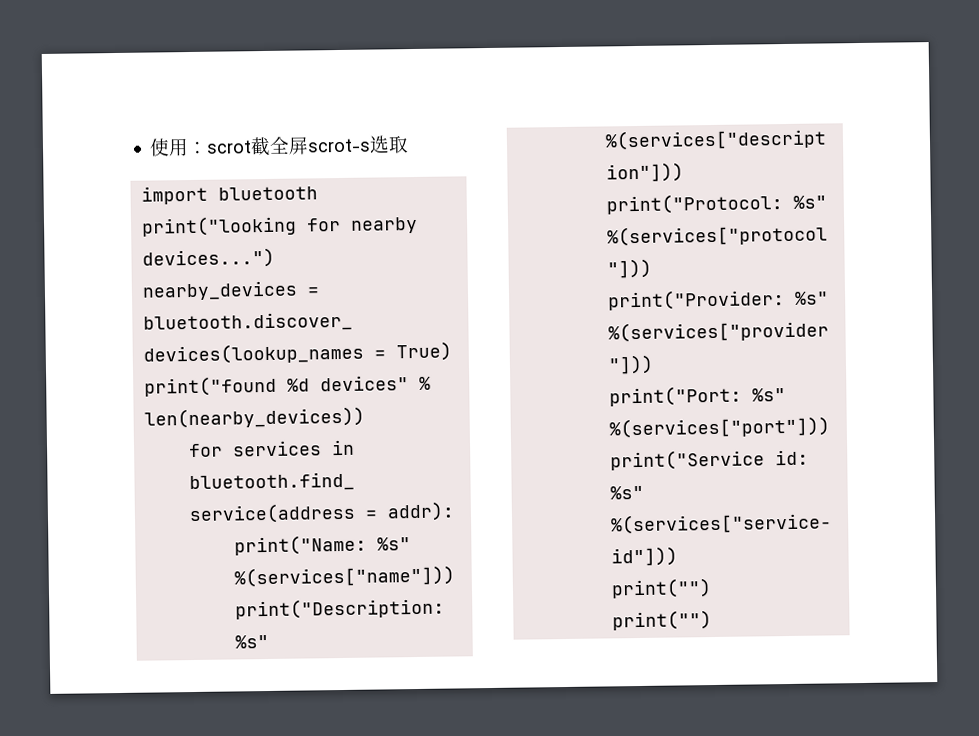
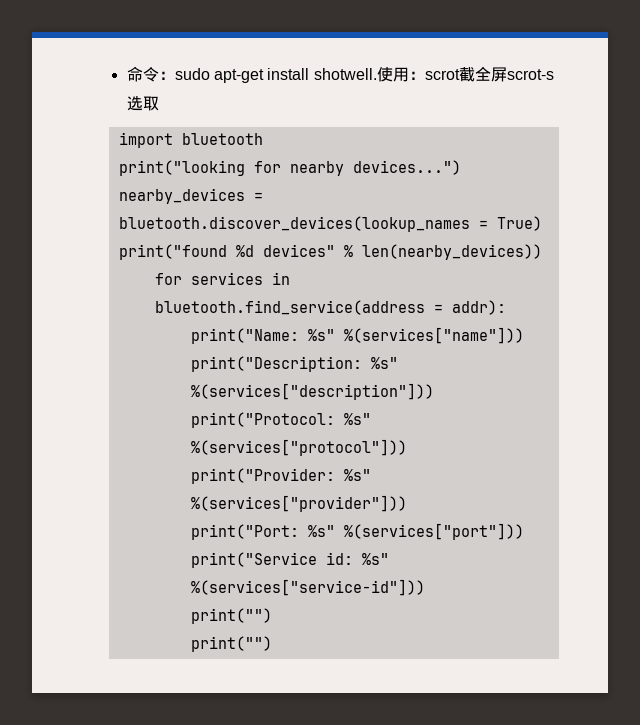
+ 命令：sudo apt-get install shotwell.

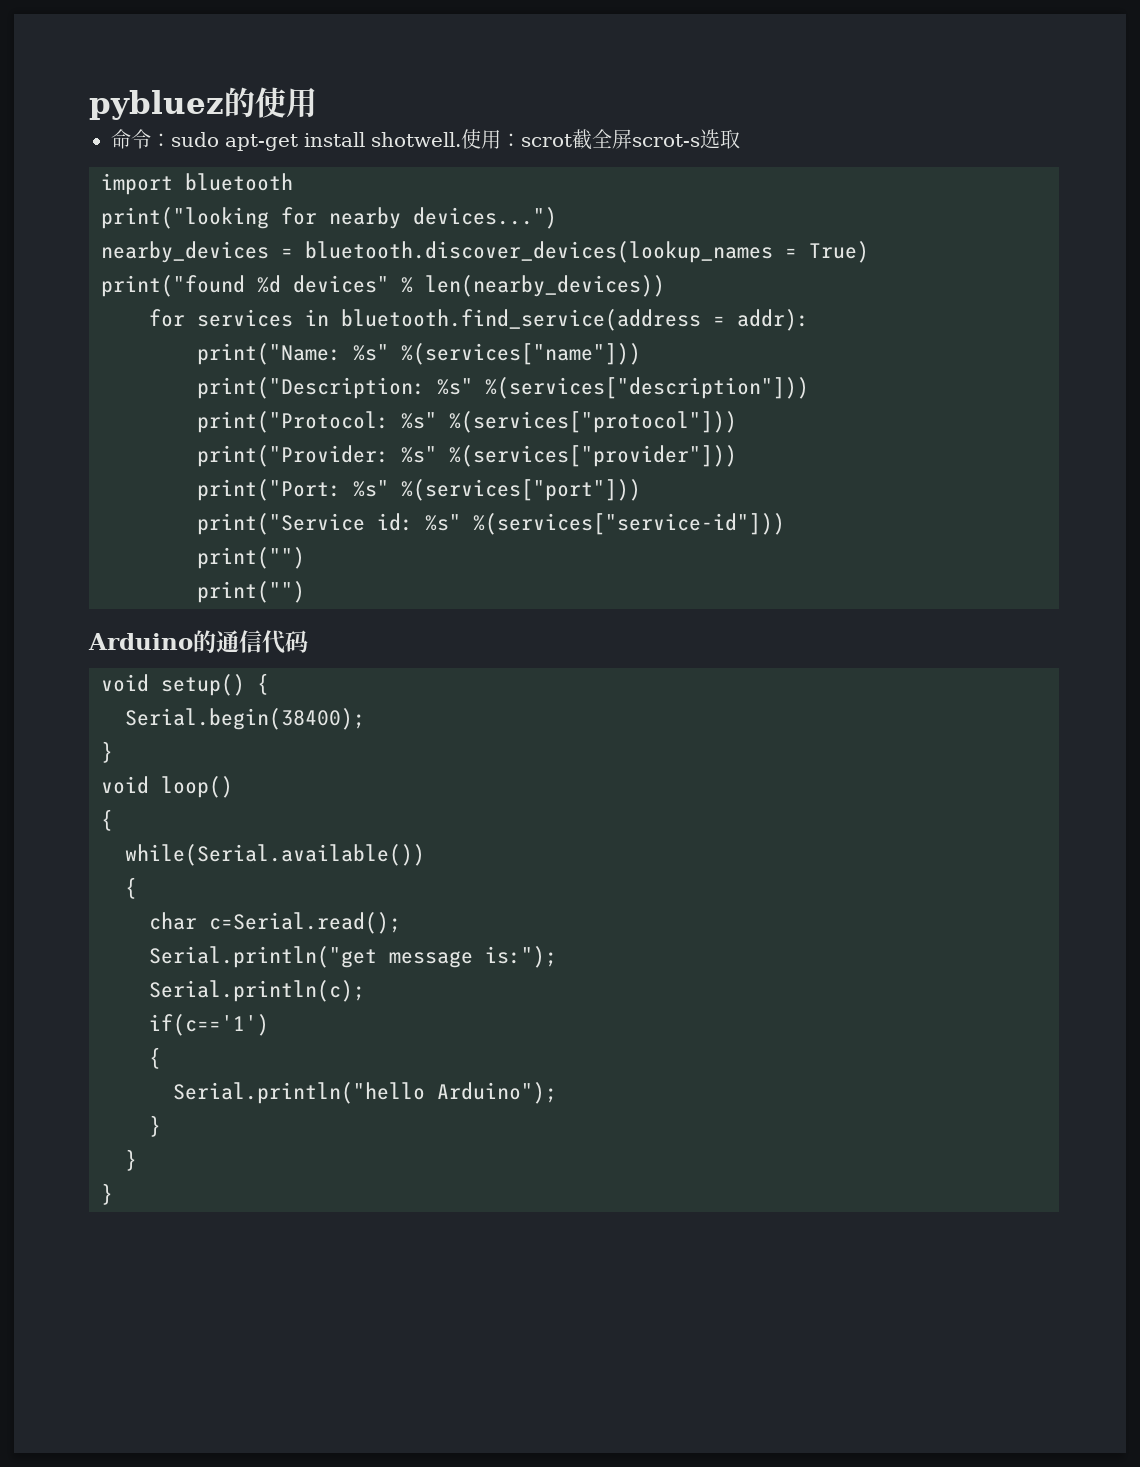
+ pybluez的使用
+ Arduino的通信代码
+ void setup() {
+ Serial.begin(38400);
+ }
+ void loop()
+ {
+ while(Serial.available())
+ {
+ char c=Serial.read();
+ Serial.println("get message is:");
+ Serial.println(c);
+ if(c=='1')
+ {
+ Serial.println("hello Arduino");
+ }
+ }
+ }

